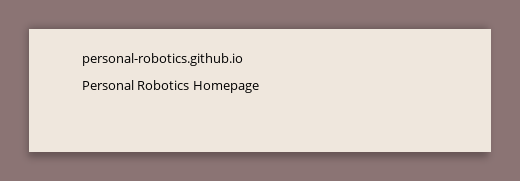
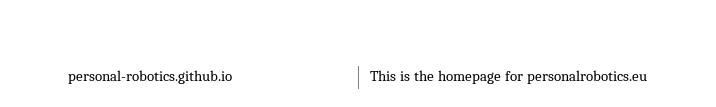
- Personal Robotics Homepage
+ This is the homepage for personalrobotics.eu

